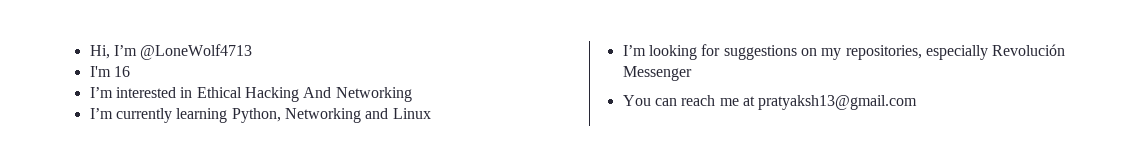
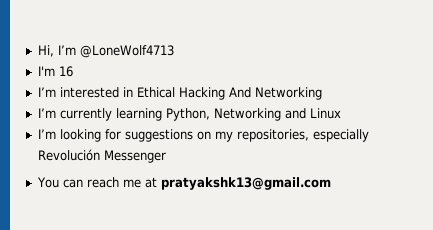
- You can reach me at pratyaksh13@gmail.com
+ You can reach me at pratyakshk13@gmail.com

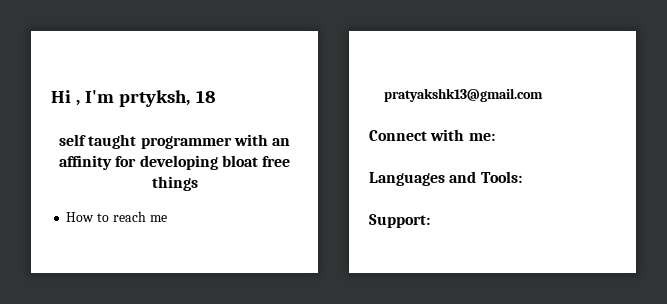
- Hi, I’m @LoneWolf4713
- I'm 16
- I’m interested in Ethical Hacking And Networking
- I’m currently learning Python, Networking and Linux
- I’m looking for suggestions on my repositories, especially Revolución Messenger
- You can reach me at pratyakshk13@gmail.com
+ Hi , I'm prtyksh, 18
+ self taught programmer with an affinity for developing bloat free things
+ How to reach me pratyakshk13@gmail.com
+ Connect with me:
+ Languages and Tools:
+ Support:

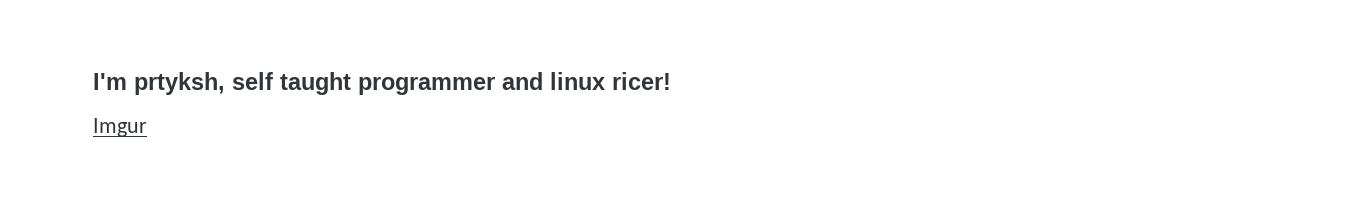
- Hi , I'm prtyksh, 18
- self taught programmer with an affinity for developing bloat free things
- How to reach me pratyakshk13@gmail.com
- Connect with me:
- Languages and Tools:
- Support:
+ I'm prtyksh, self taught programmer and linux ricer!
+ Imgur

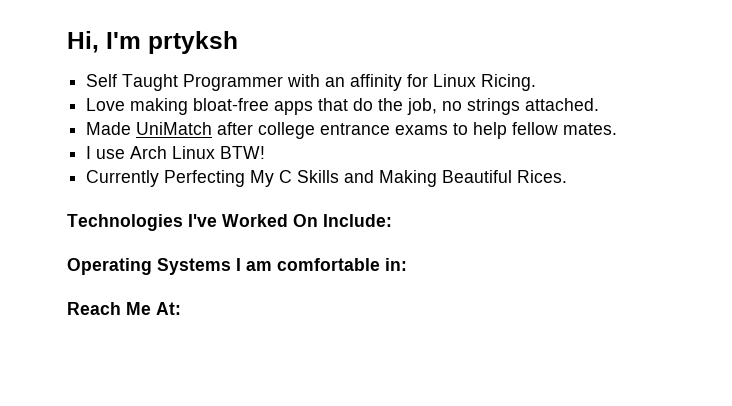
- I'm prtyksh, self taught programmer and linux ricer!
- Imgur
+ Hi, I'm prtyksh
+ Self Taught Programmer with an affinity for Linux Ricing.
+ Love making bloat-free apps that do the job, no strings attached.
+ Made UniMatch after college entrance exams to help fellow mates.
+ I use Arch Linux BTW!
+ Currently Perfecting My C Skills and Making Beautiful Rices.
+ Technologies I've Worked On Include:
+ Operating Systems I am comfortable in:
+ Reach Me At:

